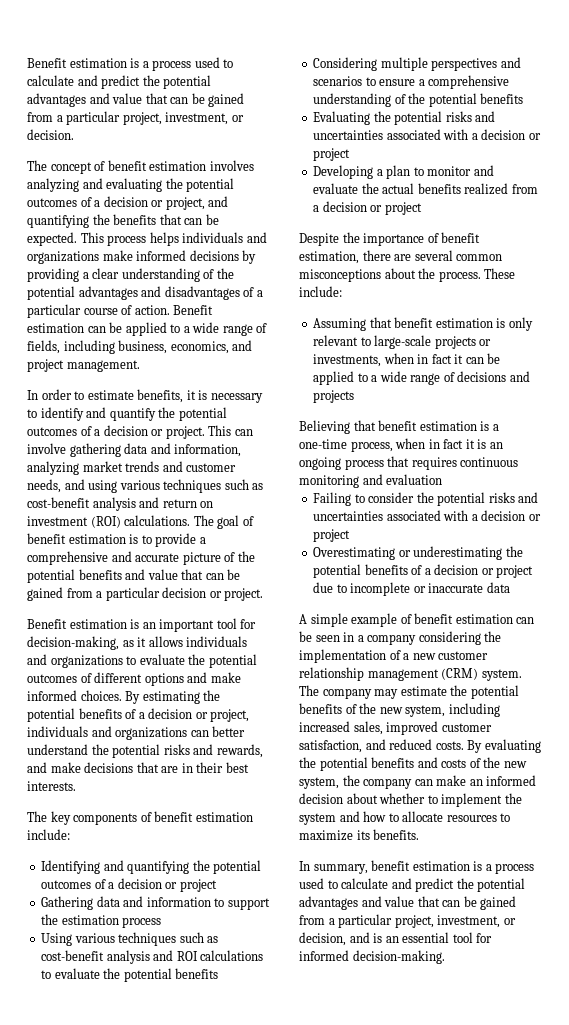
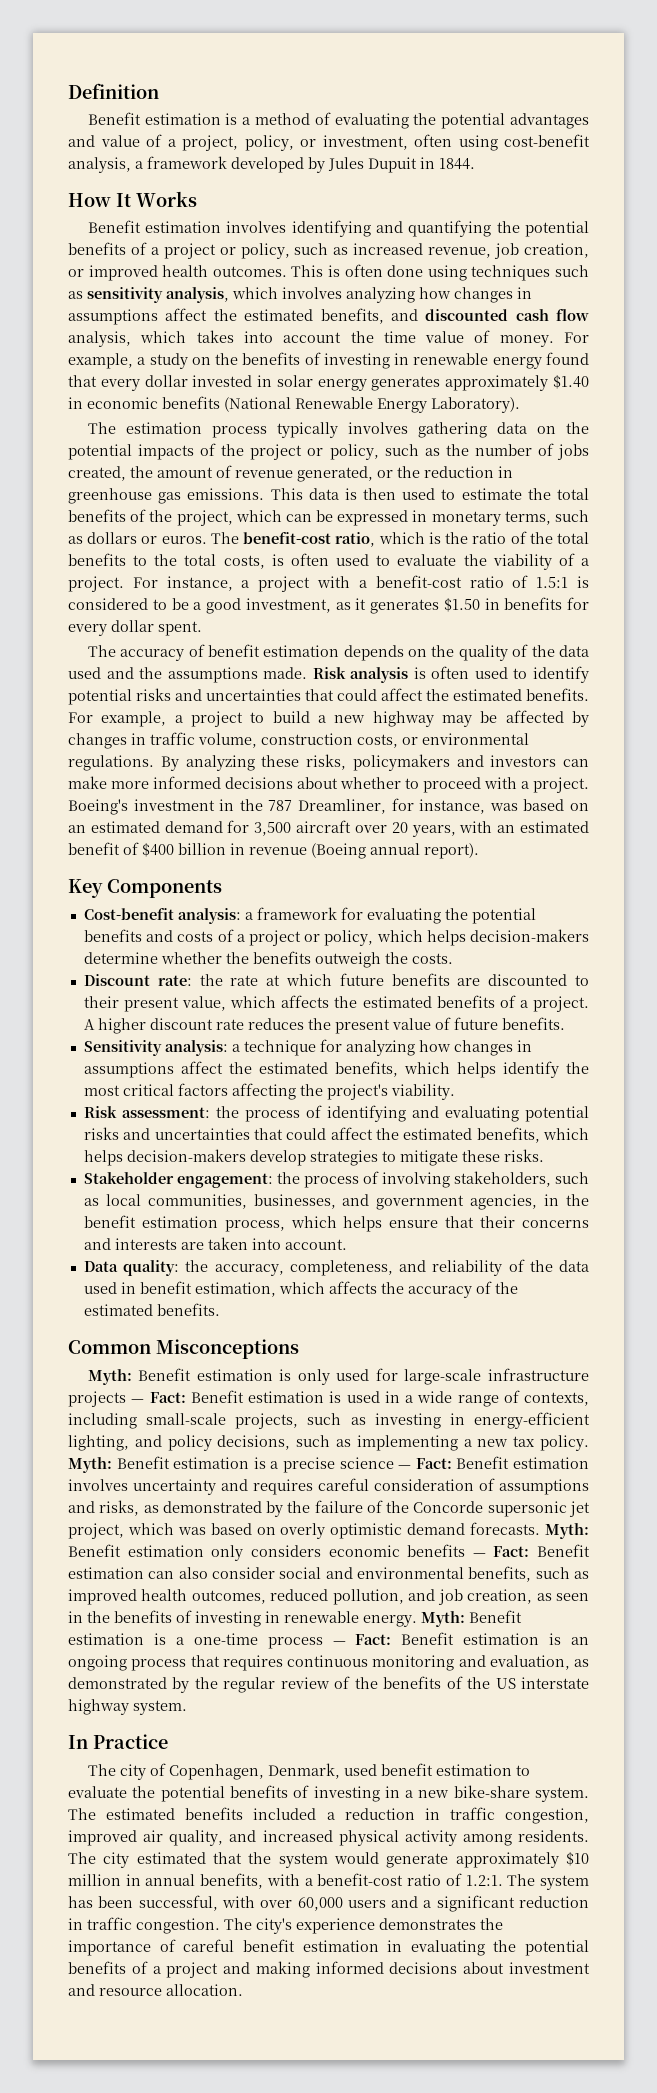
- Benefit estimation is a process used to calculate and predict the potential advantages and value that can be gained from a particular project, investment, or decision.
- The concept of benefit estimation involves analyzing and evaluating the potential outcomes of a decision or project, and quantifying the benefits that can be expected. This process helps individuals and organizations make informed decisions by providing a clear understanding of the potential advantages and disadvantages of a particular course of action. Benefit estimation can be applied to a wide range of fields, including business, economics, and project management.
- In order to estimate benefits, it is necessary to identify and quantify the potential outcomes of a decision or project. This can involve gathering data and information, analyzing market trends and customer needs, and using various techniques such as cost-benefit analysis and return on investment (ROI) calculations. The goal of benefit estimation is to provide a comprehensive and accurate picture of the potential benefits and value that can be gained from a particular decision or project.
- Benefit estimation is an important tool for decision-making, as it allows individuals and organizations to evaluate the potential outcomes of different options and make informed choices. By estimating the potential benefits of a decision or project, individuals and organizations can better understand the potential risks and rewards, and make decisions that are in their best interests.
- The key components of benefit estimation include:
- Identifying and quantifying the potential outcomes of a decision or project
- Gathering data and information to support the estimation process
- Using various techniques such as cost-benefit analysis and ROI calculations to evaluate the potential benefits
- Considering multiple perspectives and scenarios to ensure a comprehensive understanding of the potential benefits
- Evaluating the potential risks and uncertainties associated with a decision or project
- Developing a plan to monitor and evaluate the actual benefits realized from a decision or project
- Despite the importance of benefit estimation, there are several common misconceptions about the process. These include:
- Assuming that benefit estimation is only relevant to large-scale projects or investments, when in fact it can be applied to a wide range of decisions and projects
- Believing that benefit estimation is a one-time process, when in fact it is an ongoing process that requires continuous monitoring and evaluation
- Failing to consider the potential risks and uncertainties associated with a decision or project
- Overestimating or underestimating the potential benefits of a decision or project due to incomplete or inaccurate data
- A simple example of benefit estimation can be seen in a company considering the implementation of a new customer relationship management (CRM) system. The company may estimate the potential benefits of the new system, including increased sales, improved customer satisfaction, and reduced costs. By evaluating the potential benefits and costs of the new system, the company can make an informed decision about whether to implement the system and how to allocate resources to maximize its benefits.
- In summary, benefit estimation is a process used to calculate and predict the potential advantages and value that can be gained from a particular project, investment, or decision, and is an essential tool for informed decision-making.
+ Definition
+ Benefit estimation is a method of evaluating the potential advantages and value of a project, policy, or investment, often using cost-benefit analysis, a framework developed by Jules Dupuit in 1844.
+ How It Works
+ Benefit estimation involves identifying and quantifying the potential benefits of a project or policy, such as increased revenue, job creation, or improved health outcomes. This is often done using techniques such as sensitivity analysis, which involves analyzing how changes in assumptions affect the estimated benefits, and discounted cash flow analysis, which takes into account the time value of money. For example, a study on the benefits of investing in renewable energy found that every dollar invested in solar energy generates approximately $1.40 in economic benefits (National Renewable Energy Laboratory).
+ The estimation process typically involves gathering data on the potential impacts of the project or policy, such as the number of jobs created, the amount of revenue generated, or the reduction in greenhouse gas emissions. This data is then used to estimate the total benefits of the project, which can be expressed in monetary terms, such as dollars or euros. The benefit-cost ratio, which is the ratio of the total benefits to the total costs, is often used to evaluate the viability of a project. For instance, a project with a benefit-cost ratio of 1.5:1 is considered to be a good investment, as it generates $1.50 in benefits for every dollar spent.
+ The accuracy of benefit estimation depends on the quality of the data used and the assumptions made. Risk analysis is often used to identify potential risks and uncertainties that could affect the estimated benefits. For example, a project to build a new highway may be affected by changes in traffic volume, construction costs, or environmental regulations. By analyzing these risks, policymakers and investors can make more informed decisions about whether to proceed with a project. Boeing's investment in the 787 Dreamliner, for instance, was based on an estimated demand for 3,500 aircraft over 20 years, with an estimated benefit of $400 billion in revenue (Boeing annual report).
+ Key Components
+ Cost-benefit analysis: a framework for evaluating the potential benefits and costs of a project or policy, which helps decision-makers determine whether the benefits outweigh the costs.
+ Discount rate: the rate at which future benefits are discounted to their present value, which affects the estimated benefits of a project. A higher discount rate reduces the present value of future benefits.
+ Sensitivity analysis: a technique for analyzing how changes in assumptions affect the estimated benefits, which helps identify the most critical factors affecting the project's viability.
+ Risk assessment: the process of identifying and evaluating potential risks and uncertainties that could affect the estimated benefits, which helps decision-makers develop strategies to mitigate these risks.
+ Stakeholder engagement: the process of involving stakeholders, such as local communities, businesses, and government agencies, in the benefit estimation process, which helps ensure that their concerns and interests are taken into account.
+ Data quality: the accuracy, completeness, and reliability of the data used in benefit estimation, which affects the accuracy of the estimated benefits.
+ Common Misconceptions
+ Myth: Benefit estimation is only used for large-scale infrastructure projects — Fact: Benefit estimation is used in a wide range of contexts, including small-scale projects, such as investing in energy-efficient lighting, and policy decisions, such as implementing a new tax policy. Myth: Benefit estimation is a precise science — Fact: Benefit estimation involves uncertainty and requires careful consideration of assumptions and risks, as demonstrated by the failure of the Concorde supersonic jet project, which was based on overly optimistic demand forecasts. Myth: Benefit estimation only considers economic benefits — Fact: Benefit estimation can also consider social and environmental benefits, such as improved health outcomes, reduced pollution, and job creation, as seen in the benefits of investing in renewable energy. Myth: Benefit estimation is a one-time process — Fact: Benefit estimation is an ongoing process that requires continuous monitoring and evaluation, as demonstrated by the regular review of the benefits of the US interstate highway system.
+ In Practice
+ The city of Copenhagen, Denmark, used benefit estimation to evaluate the potential benefits of investing in a new bike-share system. The estimated benefits included a reduction in traffic congestion, improved air quality, and increased physical activity among residents. The city estimated that the system would generate approximately $10 million in annual benefits, with a benefit-cost ratio of 1.2:1. The system has been successful, with over 60,000 users and a significant reduction in traffic congestion. The city's experience demonstrates the importance of careful benefit estimation in evaluating the potential benefits of a project and making informed decisions about investment and resource allocation.

